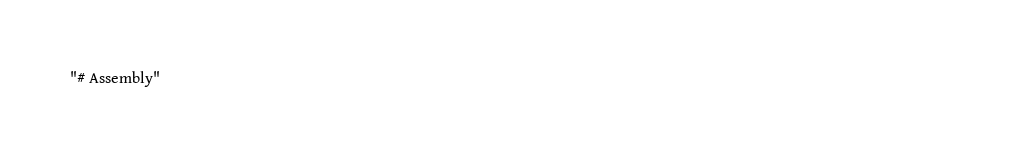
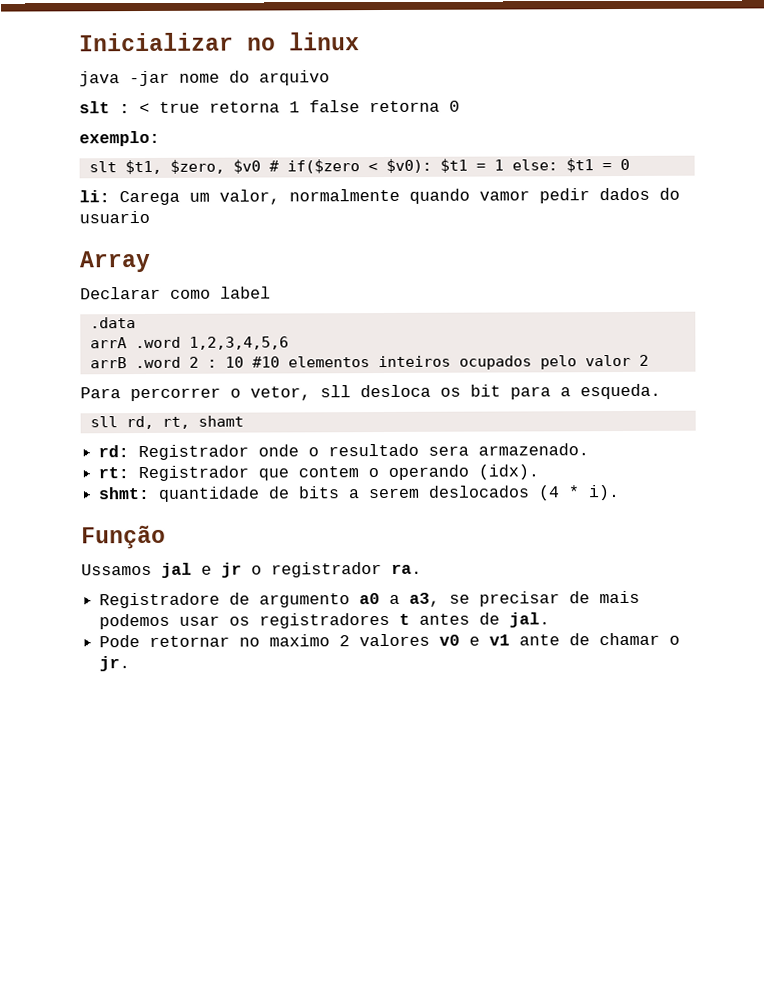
- "# Assembly"
+ Inicializar no linux
+ java -jar nome do arquivo
+ slt : < true retorna 1 false retorna 0
+ exemplo:
+ slt $t1, $zero, $v0 # if($zero < $v0): $t1 = 1 else: $t1 = 0
+ li: Carega um valor, normalmente quando vamor pedir dados do usuario
+ Array
+ Declarar como label
+ .data
+ arrA .word 1,2,3,4,5,6
+ arrB .word 2 : 10 #10 elementos inteiros ocupados pelo valor 2
+ Para percorrer o vetor, sll desloca os bit para a esqueda.
+ sll rd, rt, shamt
+ rd: Registrador onde o resultado sera armazenado.
+ rt: Registrador que contem o operando (idx).
+ shmt: quantidade de bits a serem deslocados (4 * i).
+ Função
+ Ussamos jal e jr o registrador ra.
+ Registradore de argumento a0 a a3, se precisar de mais podemos usar os registradores t antes de jal.
+ Pode retornar no maximo 2 valores v0 e v1 ante de chamar o jr.

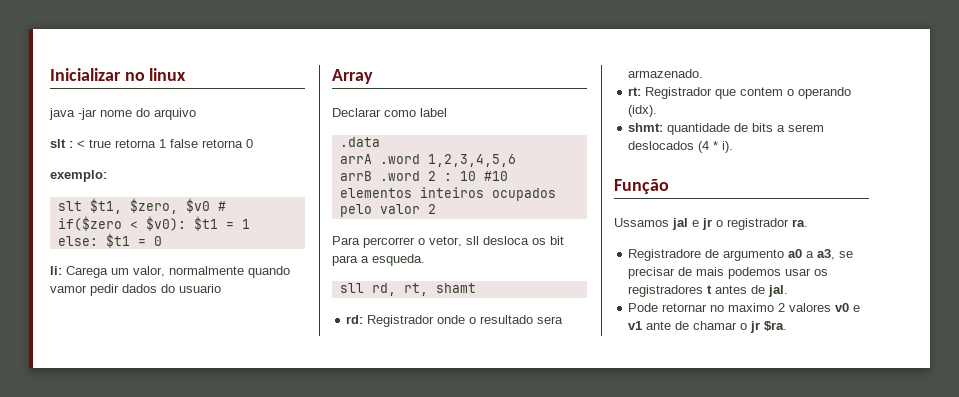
- Pode retornar no maximo 2 valores v0 e v1 ante de chamar o jr.
+ Pode retornar no maximo 2 valores v0 e v1 ante de chamar o jr $ra.

